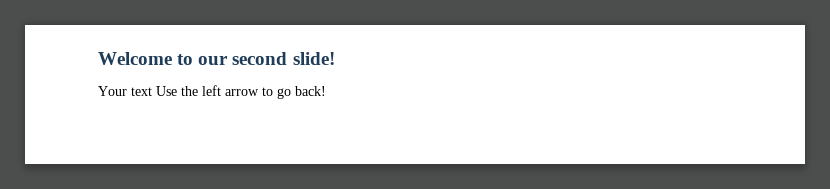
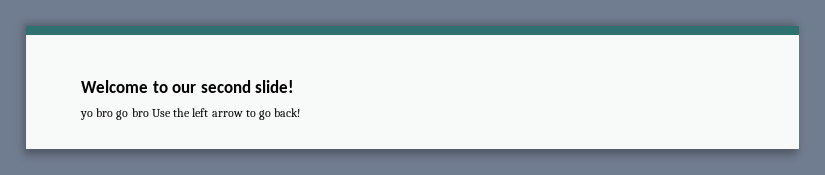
- Your text Use the left arrow to go back!
+ yo bro go bro Use the left arrow to go back!

